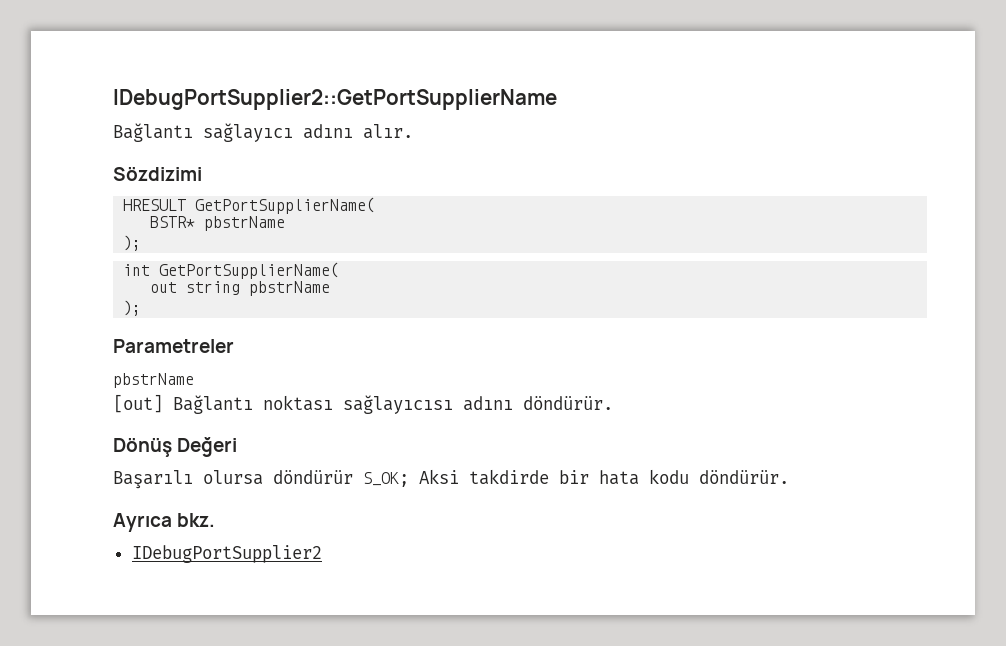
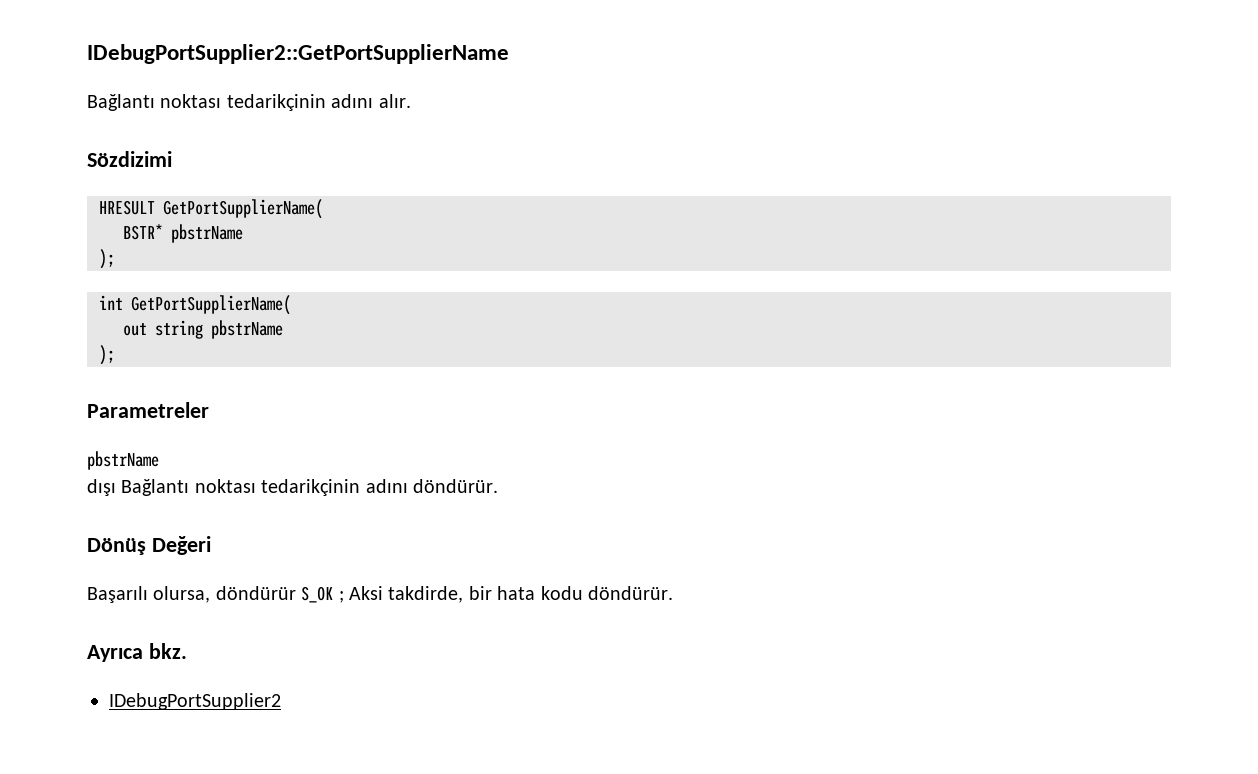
- Bağlantı sağlayıcı adını alır.
+ Bağlantı noktası tedarikçinin adını alır.
- [out] Bağlantı noktası sağlayıcısı adını döndürür.
+ dışı Bağlantı noktası tedarikçinin adını döndürür.
- Başarılı olursa döndürür S_OK; Aksi takdirde bir hata kodu döndürür.
+ Başarılı olursa, döndürür S_OK ; Aksi takdirde, bir hata kodu döndürür.

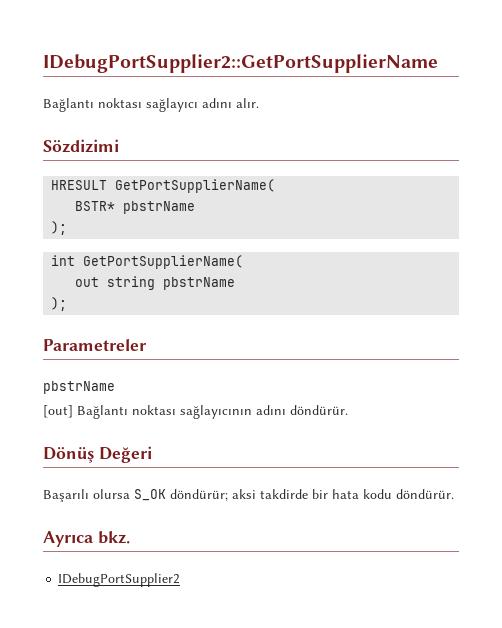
- Bağlantı noktası tedarikçinin adını alır.
+ Bağlantı noktası sağlayıcı adını alır.
- dışı Bağlantı noktası tedarikçinin adını döndürür.
+ [out] Bağlantı noktası sağlayıcının adını döndürür.
- Başarılı olursa, döndürür S_OK ; Aksi takdirde, bir hata kodu döndürür.
+ Başarılı olursa S_OK döndürür; aksi takdirde bir hata kodu döndürür.

